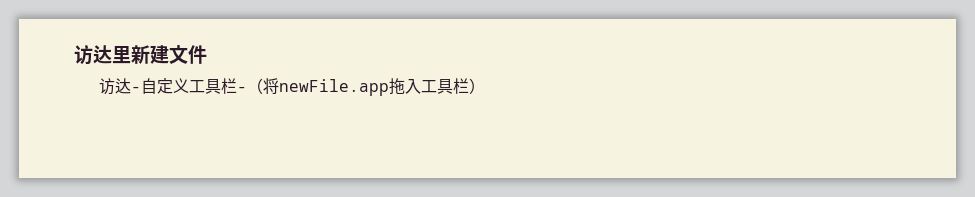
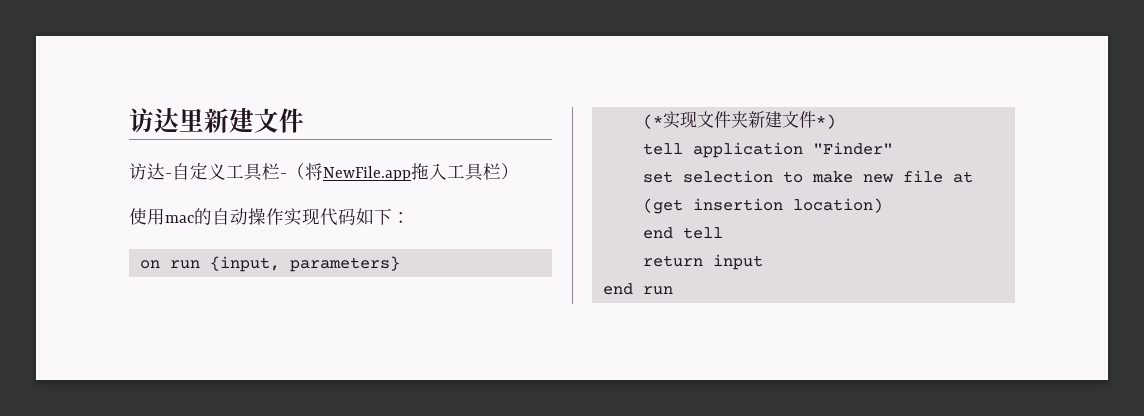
- 访达-自定义工具栏-（将newFile.app拖入工具栏）
+ 访达-自定义工具栏-（将NewFile.app拖入工具栏）
+ 使用mac的自动操作实现代码如下：
+ on run {input, parameters}
+ (*实现文件夹新建文件*)
+ tell application "Finder"
+ set selection to make new file at (get insertion location)
+ end tell
+ return input
+ end run

